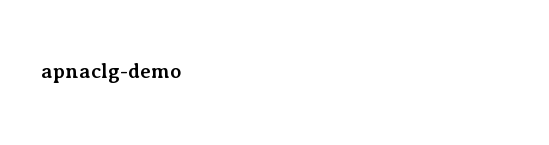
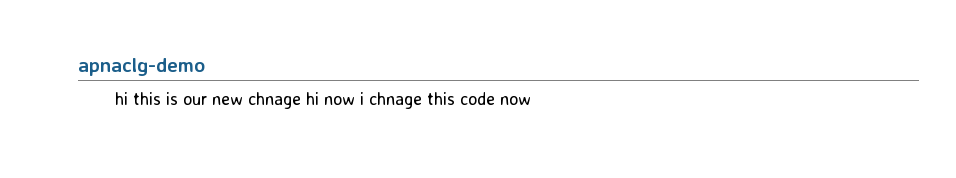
+ hi this is our new chnage hi now i chnage this code now

